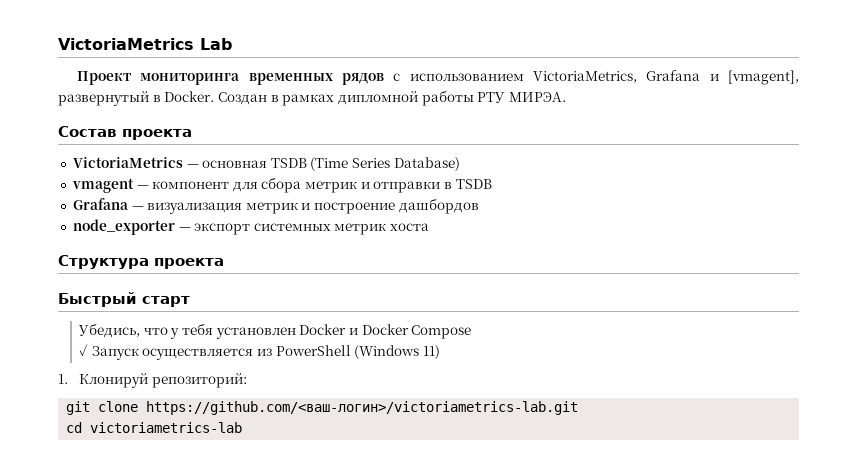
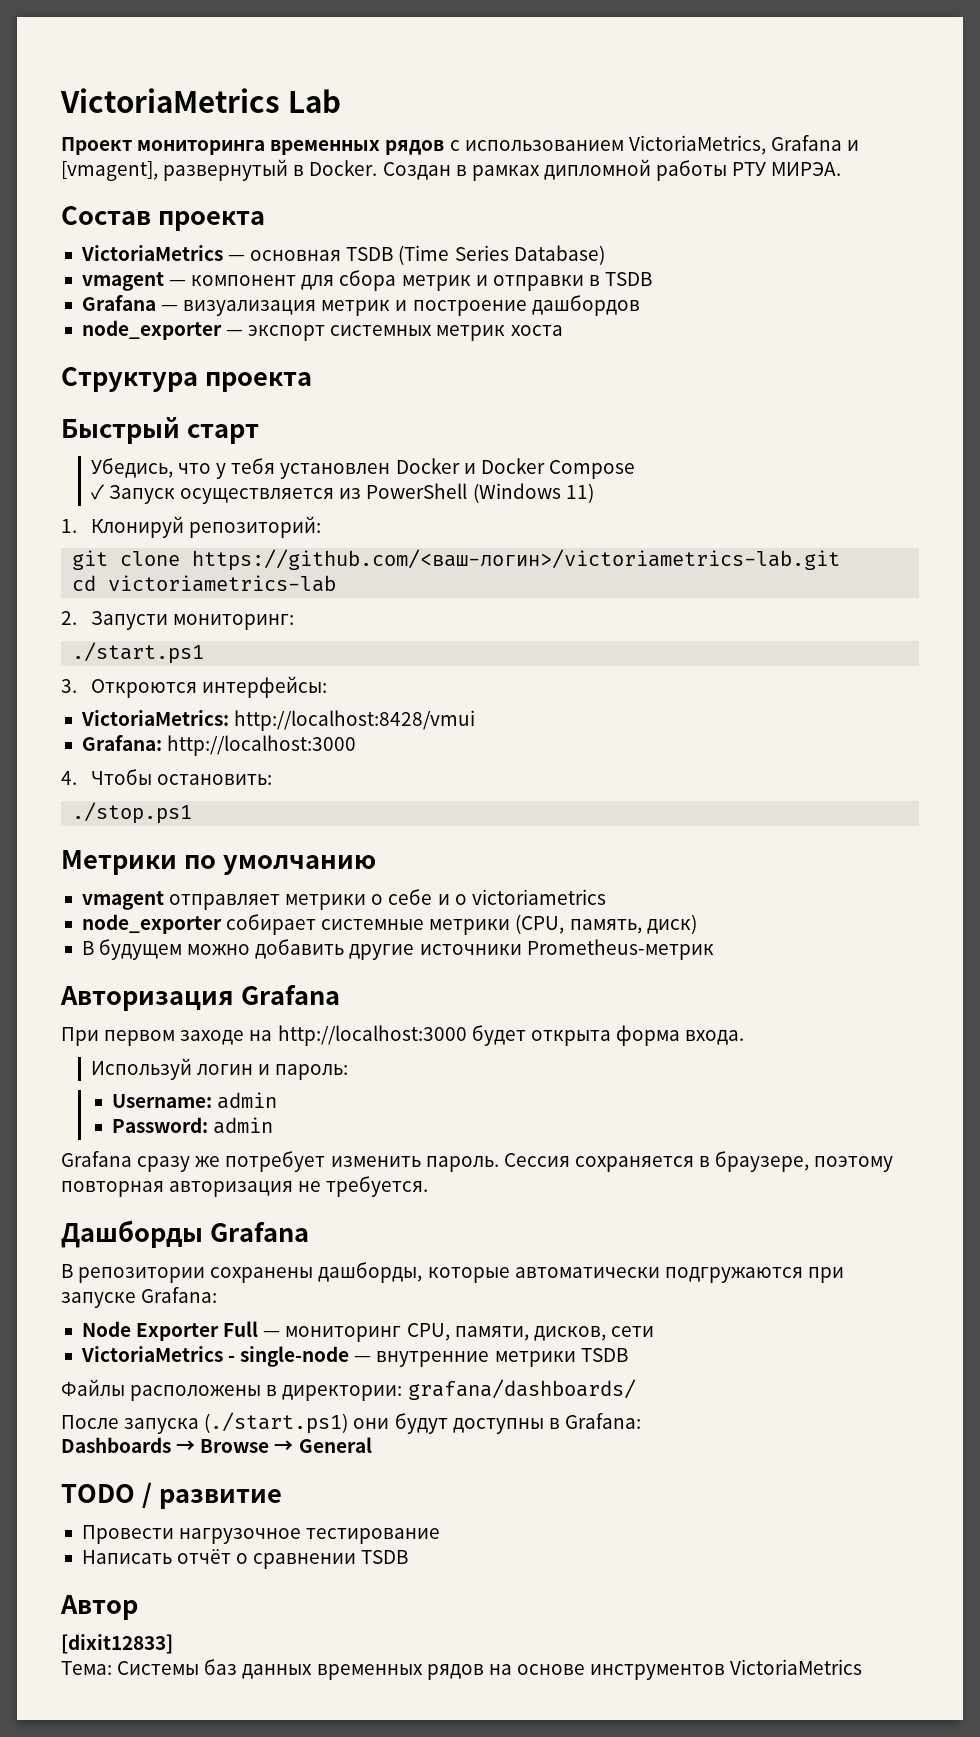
+ 2. Запусти мониторинг:
+ ./start.ps1
+ 3. Откроются интерфейсы:
+ VictoriaMetrics: http://localhost:8428/vmui
+ Grafana: http://localhost:3000
+ 4. Чтобы остановить:
+ ./stop.ps1
+ Метрики по умолчанию
+ vmagent отправляет метрики о себе и о victoriametrics
+ node_exporter собирает системные метрики (CPU, память, диск)
+ В будущем можно добавить другие источники Prometheus-метрик
+ Авторизация Grafana
+ При первом заходе на http://localhost:3000 будет открыта форма входа.
+ Используй логин и пароль:
+ Username: admin
+ Password: admin
+ Grafana сразу же потребует изменить пароль. Сессия сохраняется в браузере, поэтому повторная авторизация не требуется.
+ Дашборды Grafana
+ В репозитории сохранены дашборды, которые автоматически подгружаются при запуске Grafana:
+ Node Exporter Full — мониторинг CPU, памяти, дисков, сети
+ VictoriaMetrics - single-node — внутренние метрики TSDB
+ Файлы расположены в директории: grafana/dashboards/
+ После запуска (./start.ps1) они будут доступны в Grafana:
+ Dashboards → Browse → General
+ TODO / развитие
+ Провести нагрузочное тестирование
+ Написать отчёт о сравнении TSDB
+ Автор
+ [dixit12833]
+ Тема: Системы баз данных временных рядов на основе инструментов VictoriaMetrics

